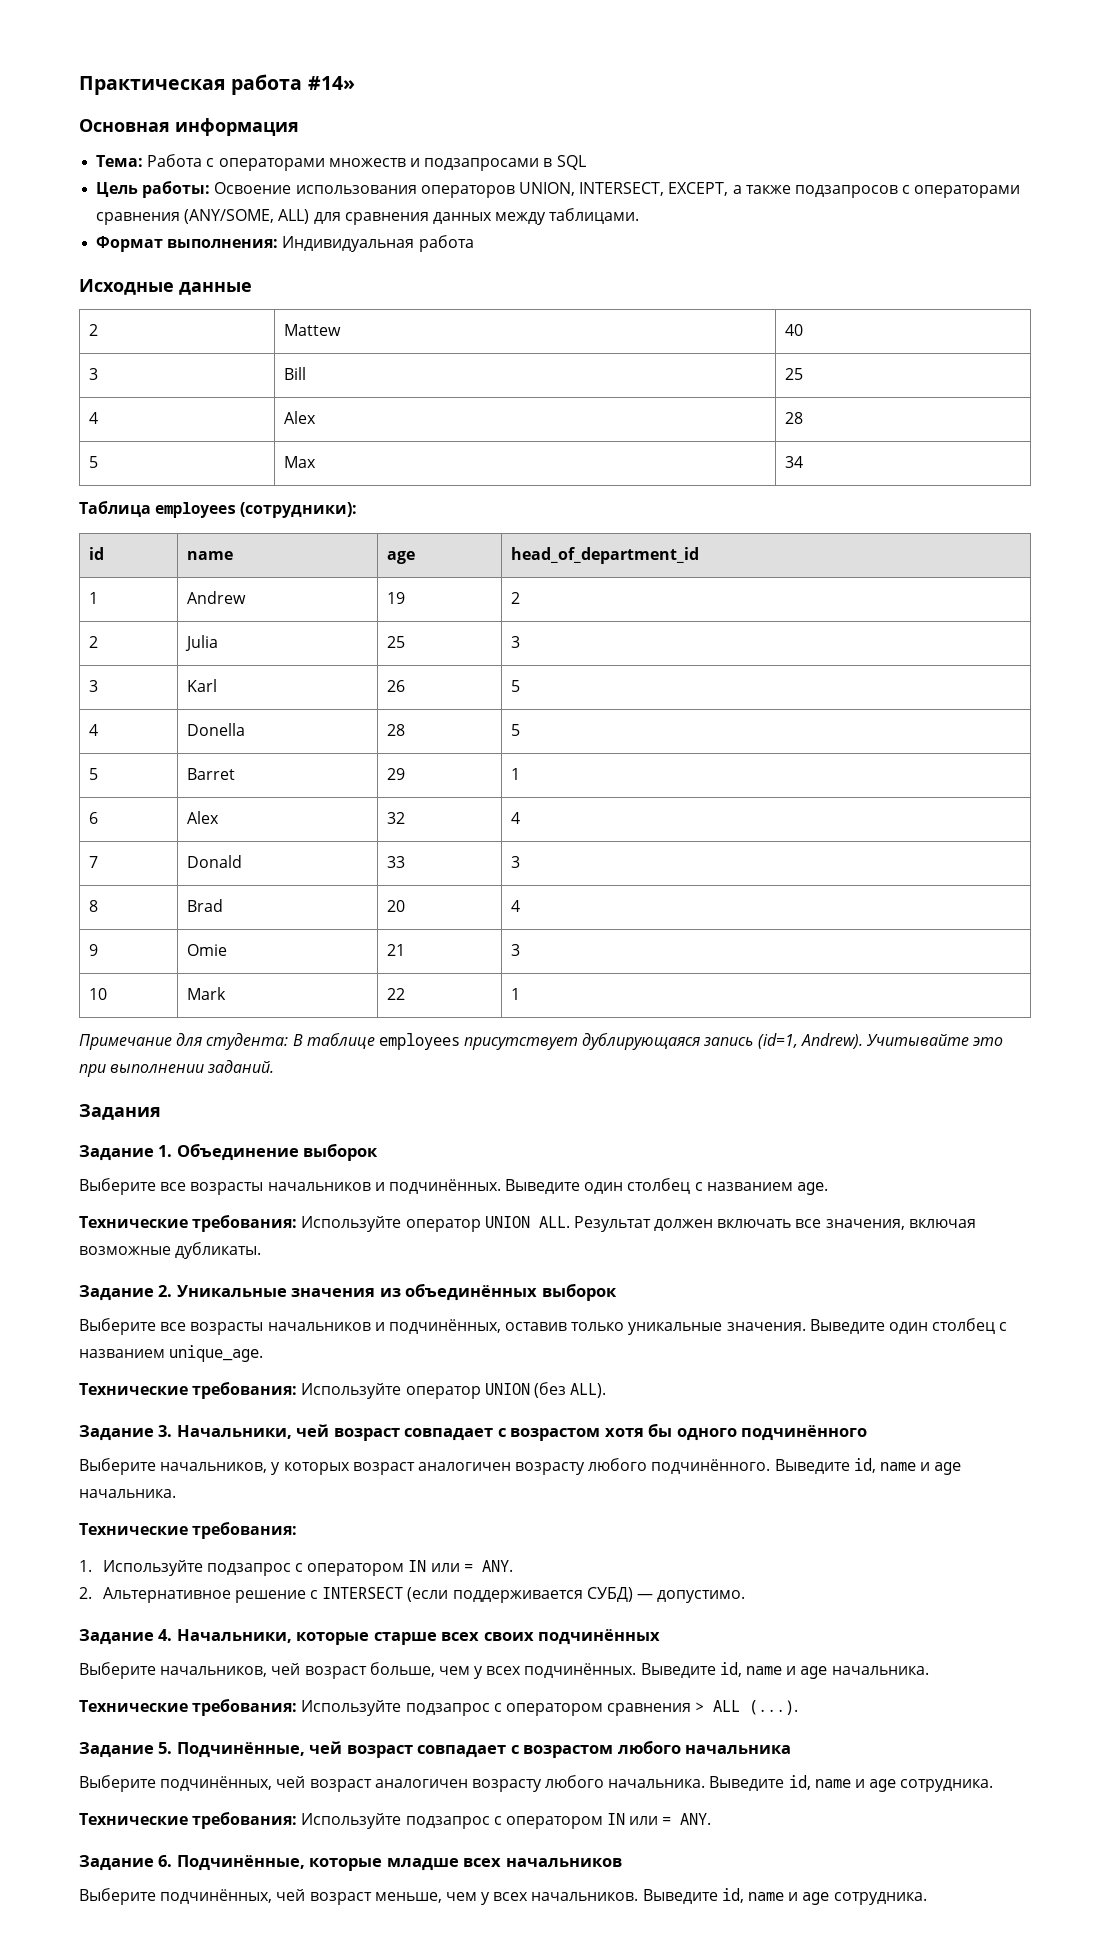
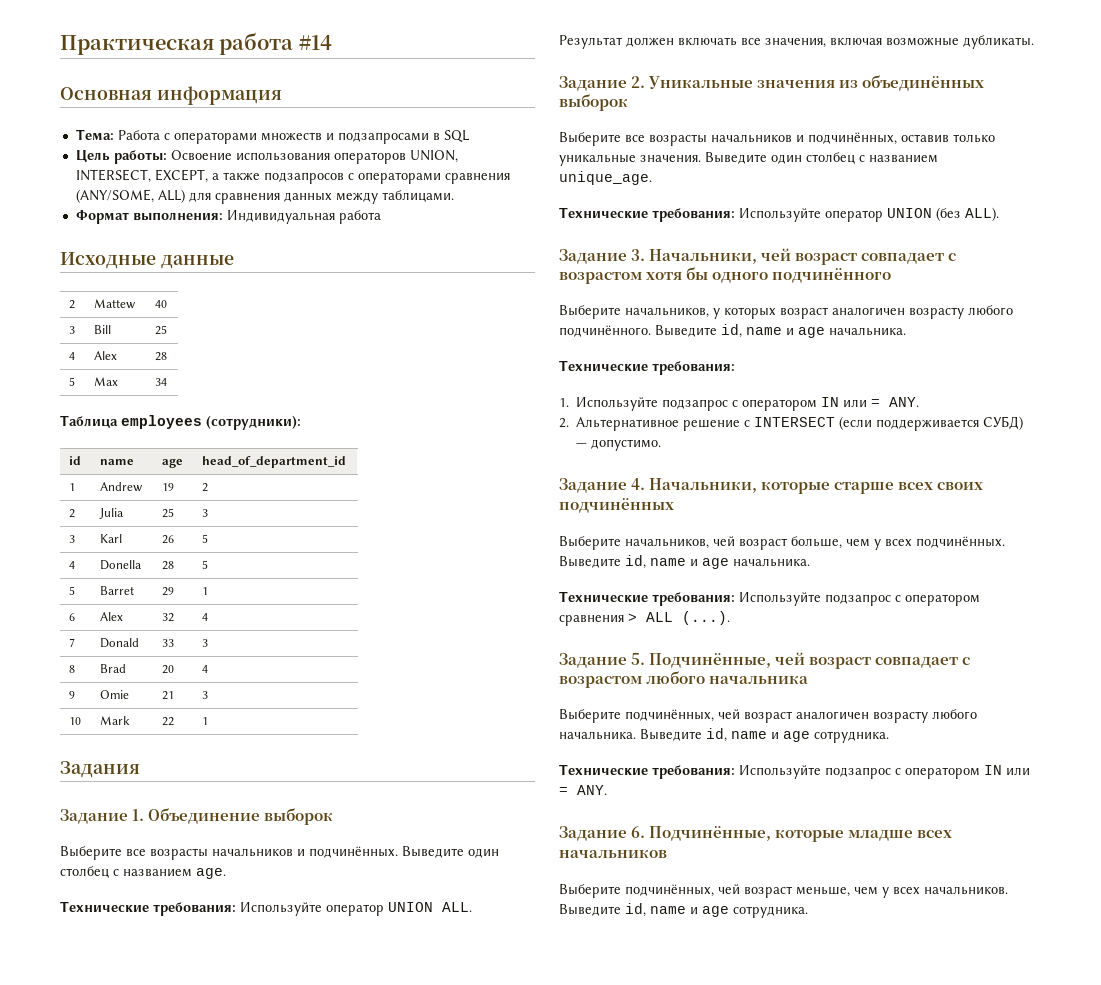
- Практическая работа #14»
+ Практическая работа #14
- Примечание для студента: В таблице employees присутствует дублирующаяся запись (id=1, Andrew). Учитывайте это при выполнении заданий.

